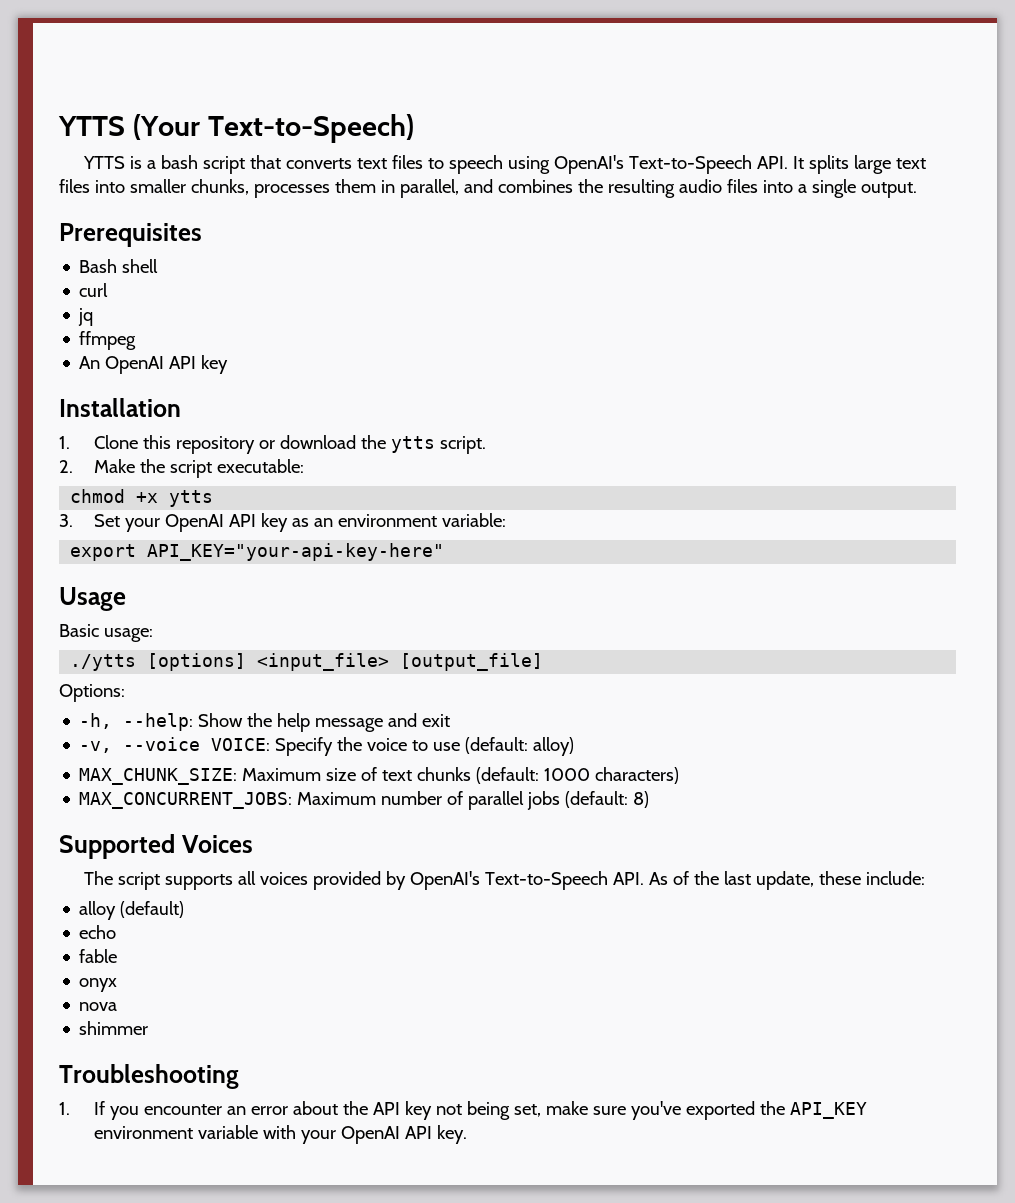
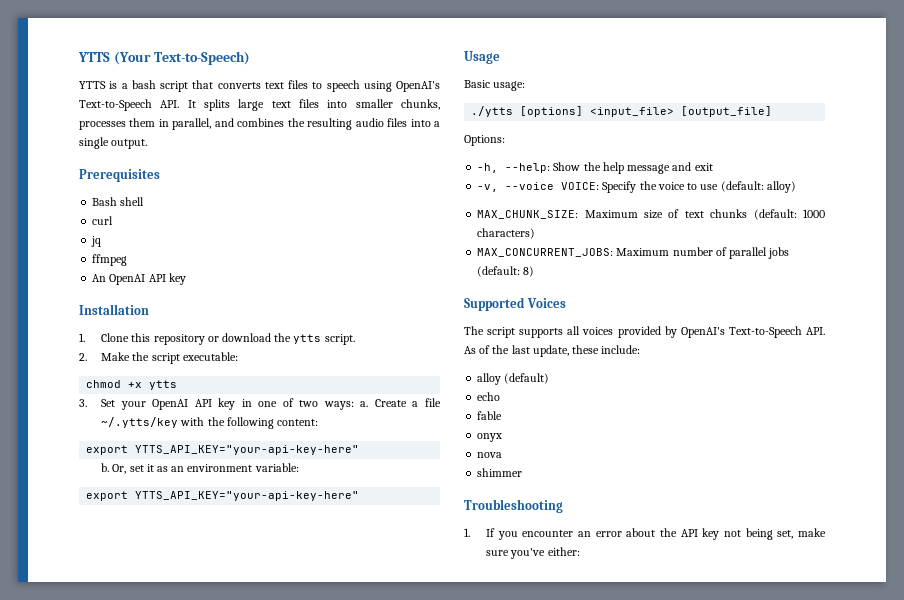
- 3. Set your OpenAI API key as an environment variable:
- export API_KEY="your-api-key-here"
+ 3. Set your OpenAI API key in one of two ways: a. Create a file ~/.ytts/key with the following content:
+ export YTTS_API_KEY="your-api-key-here"
+ b. Or, set it as an environment variable:
+ export YTTS_API_KEY="your-api-key-here"
- 1. If you encounter an error about the API key not being set, make sure you've exported the API_KEY environment variable with your OpenAI API key.
+ 1. If you encounter an error about the API key not being set, make sure you've either:

